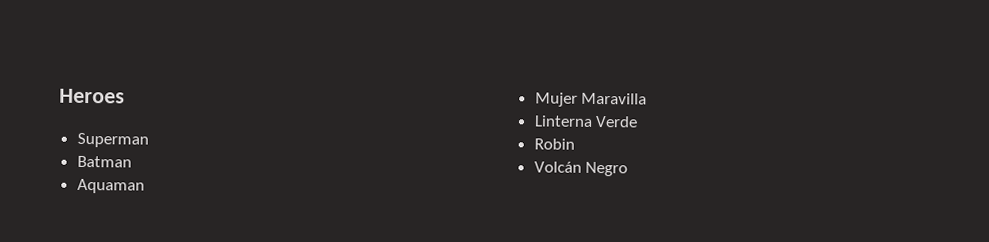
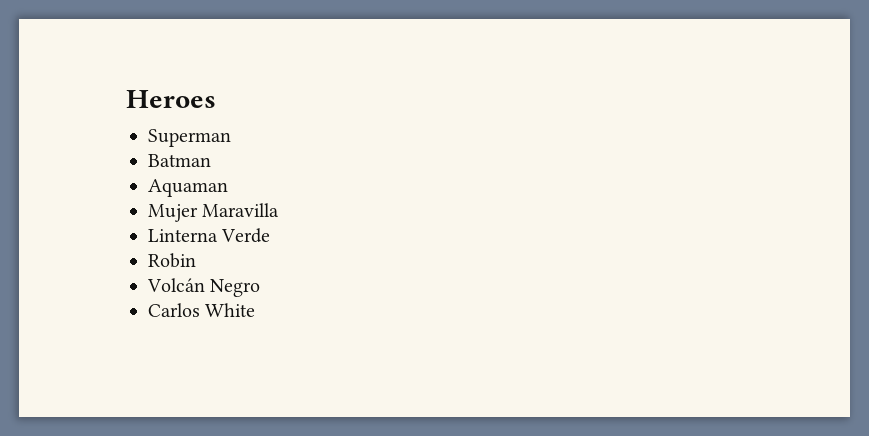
+ Carlos White

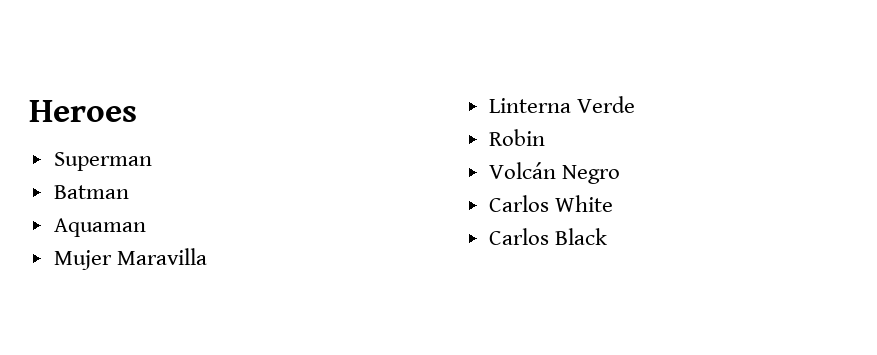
+ Carlos Black

